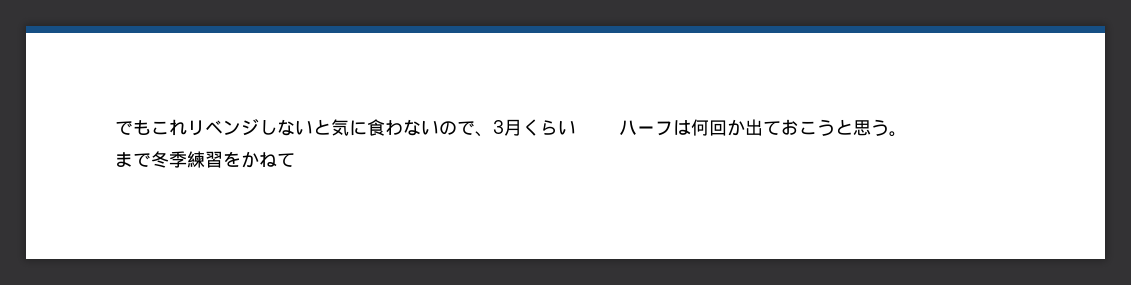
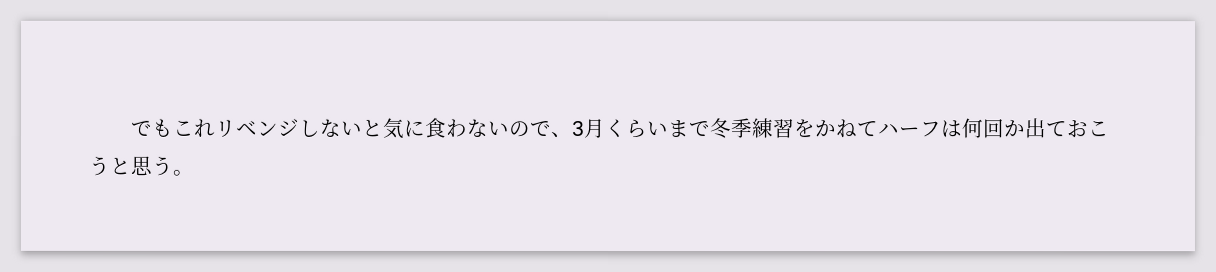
- でもこれリベンジしないと気に食わないので、3月くらいまで冬季練習をかねて
- ハーフは何回か出ておこうと思う。
+ でもこれリベンジしないと気に食わないので、3月くらいまで冬季練習をかねてハーフは何回か出ておこうと思う。

